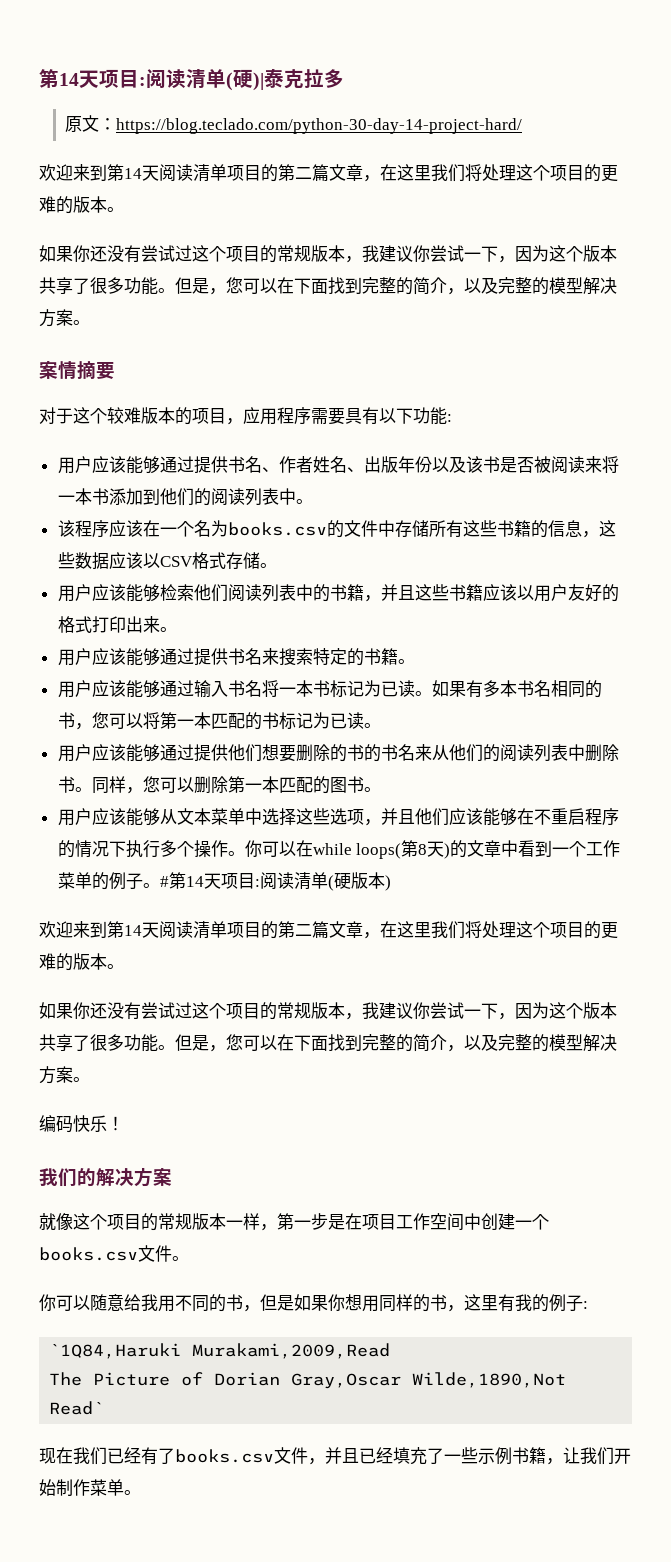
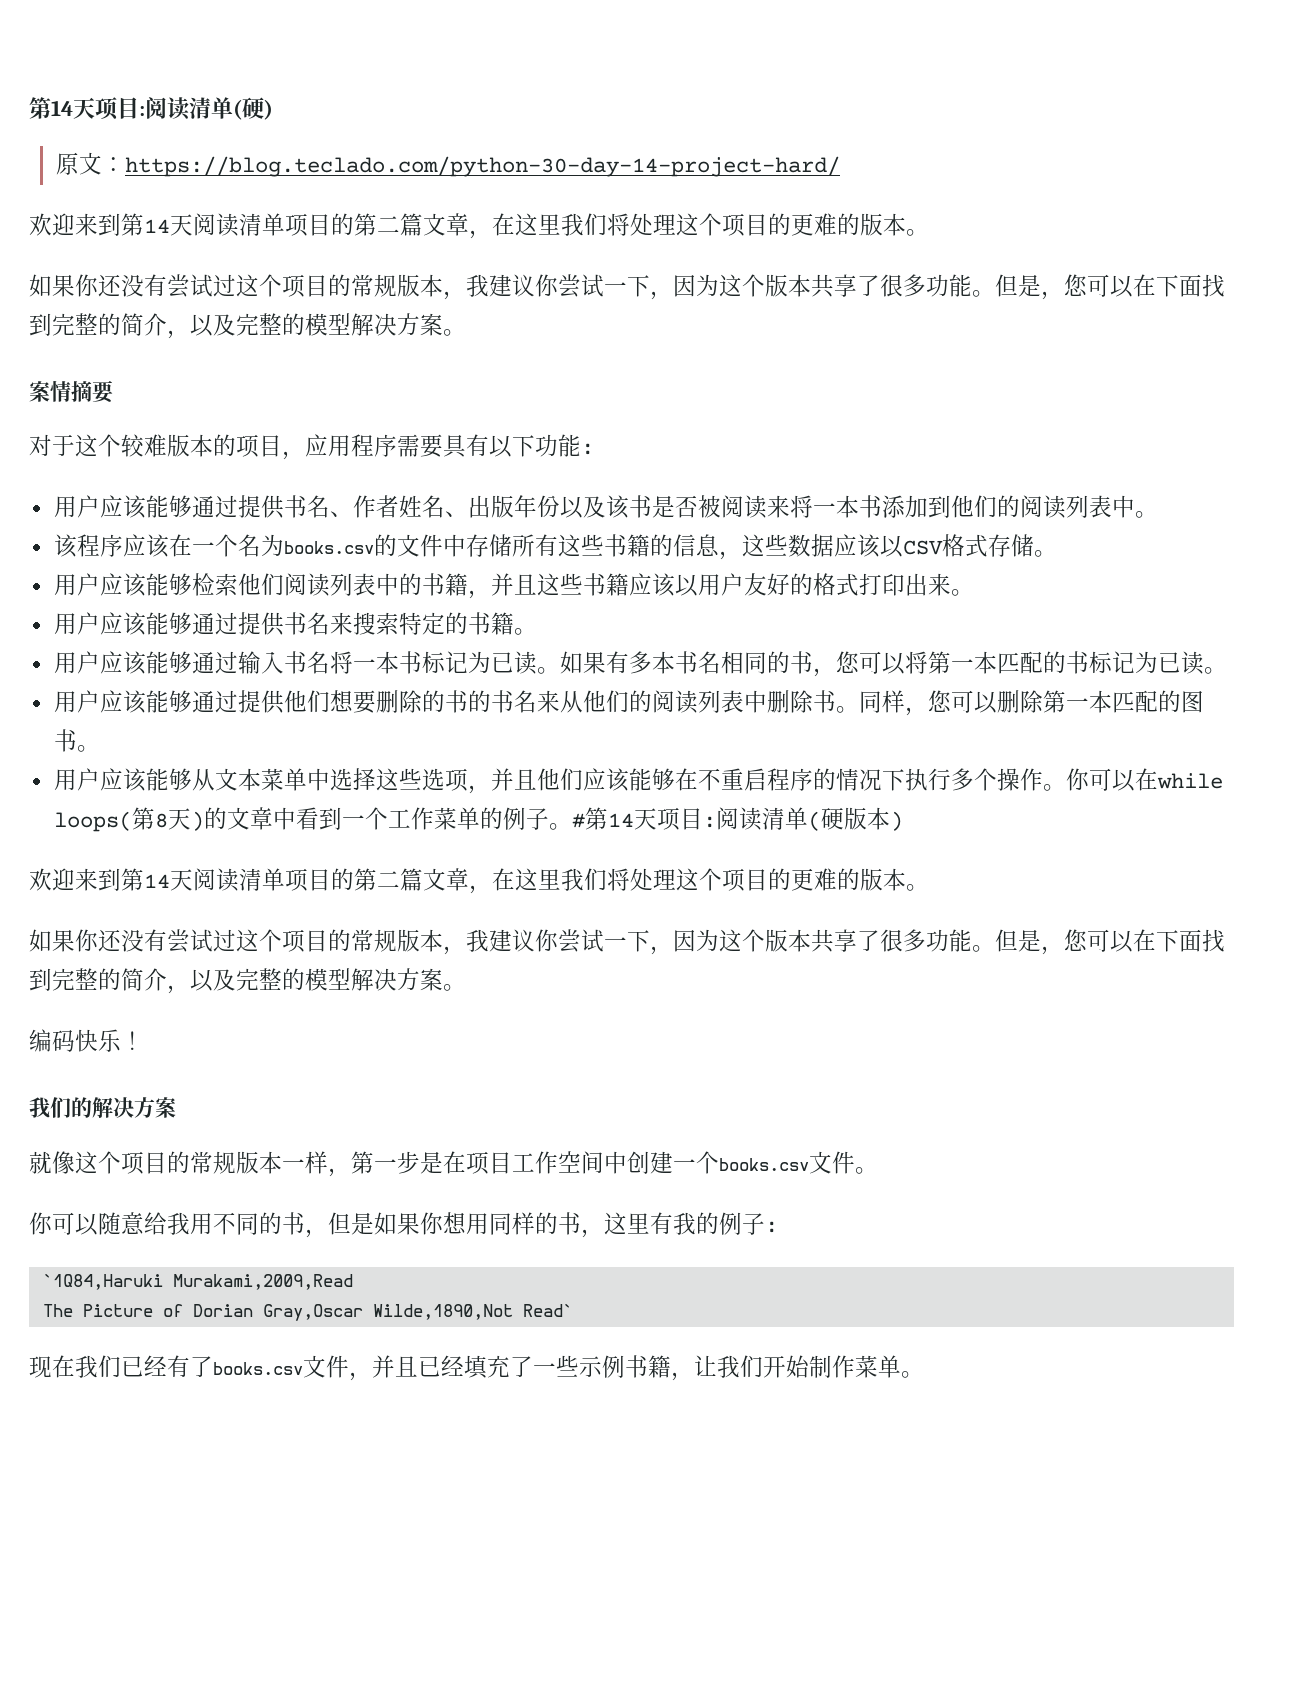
- 第14天项目:阅读清单(硬)|泰克拉多
+ 第14天项目:阅读清单(硬)

